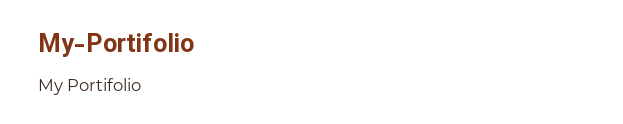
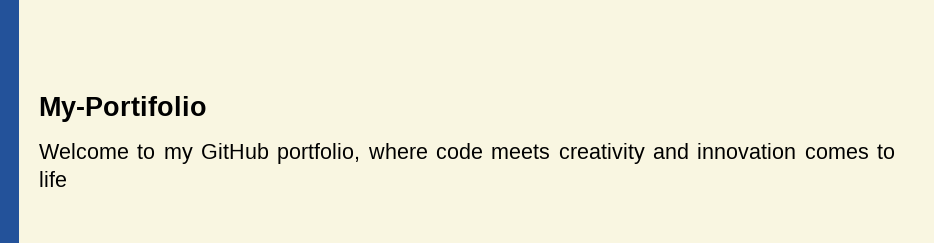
- My Portifolio
+ Welcome to my GitHub portfolio, where code meets creativity and innovation comes to life

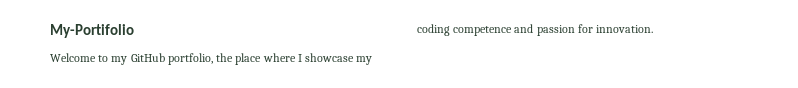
- Welcome to my GitHub portfolio, where code meets creativity and innovation comes to life
+ Welcome to my GitHub portfolio, the place where I showcase my coding competence and passion for innovation.

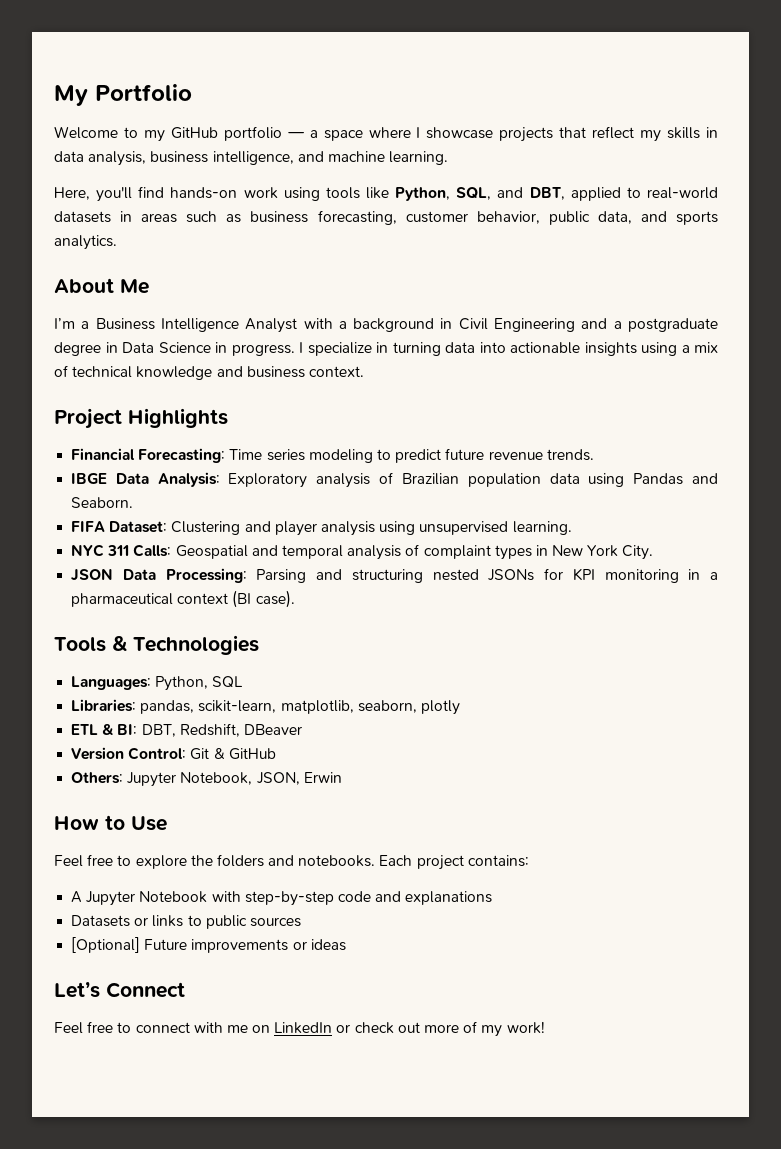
- My-Portifolio
+ My Portfolio
- Welcome to my GitHub portfolio, the place where I showcase my coding competence and passion for innovation.
+ Welcome to my GitHub portfolio — a space where I showcase projects that reflect my skills in data analysis, business intelligence, and machine learning.
+ Here, you'll find hands-on work using tools like Python, SQL, and DBT, applied to real-world datasets in areas such as business forecasting, customer behavior, public data, and sports analytics.
+ About Me
+ I’m a Business Intelligence Analyst with a background in Civil Engineering and a postgraduate degree in Data Science in progress. I specialize in turning data into actionable insights using a mix of technical knowledge and business context.
+ Project Highlights
+ Financial Forecasting: Time series modeling to predict future revenue trends.
+ IBGE Data Analysis: Exploratory analysis of Brazilian population data using Pandas and Seaborn.
+ FIFA Dataset: Clustering and player analysis using unsupervised learning.
+ NYC 311 Calls: Geospatial and temporal analysis of complaint types in New York City.
+ JSON Data Processing: Parsing and structuring nested JSONs for KPI monitoring in a pharmaceutical context (BI case).
+ Tools & Technologies
+ Languages: Python, SQL
+ Libraries: pandas, scikit-learn, matplotlib, seaborn, plotly
+ ETL & BI: DBT, Redshift, DBeaver
+ Version Control: Git & GitHub
+ Others: Jupyter Notebook, JSON, Erwin
+ How to Use
+ Feel free to explore the folders and notebooks. Each project contains:
+ A Jupyter Notebook with step-by-step code and explanations
+ Datasets or links to public sources
+ [Optional] Future improvements or ideas
+ Let’s Connect
+ Feel free to connect with me on LinkedIn or check out more of my work!

